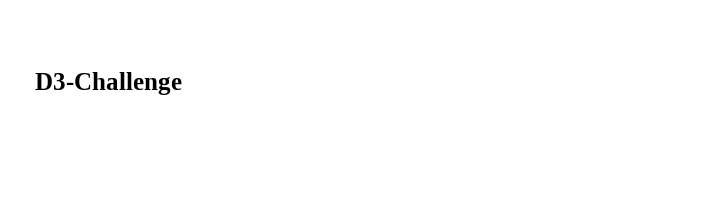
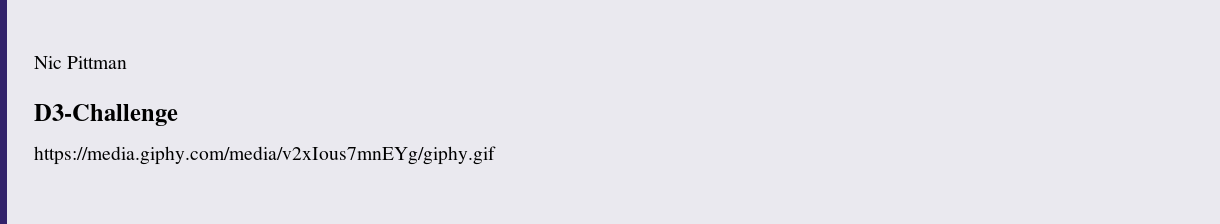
+ Nic Pittman
+ https://media.giphy.com/media/v2xIous7mnEYg/giphy.gif

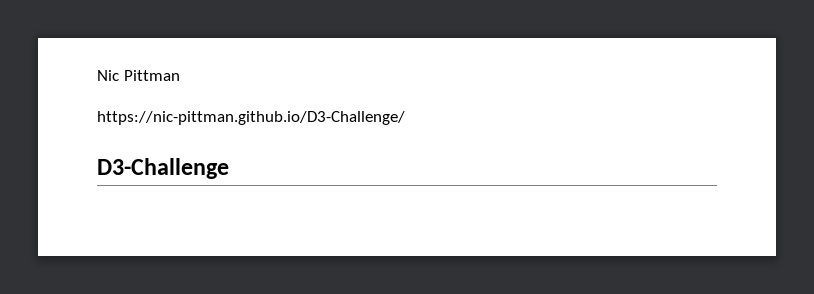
+ https://nic-pittman.github.io/D3-Challenge/
- https://media.giphy.com/media/v2xIous7mnEYg/giphy.gif

